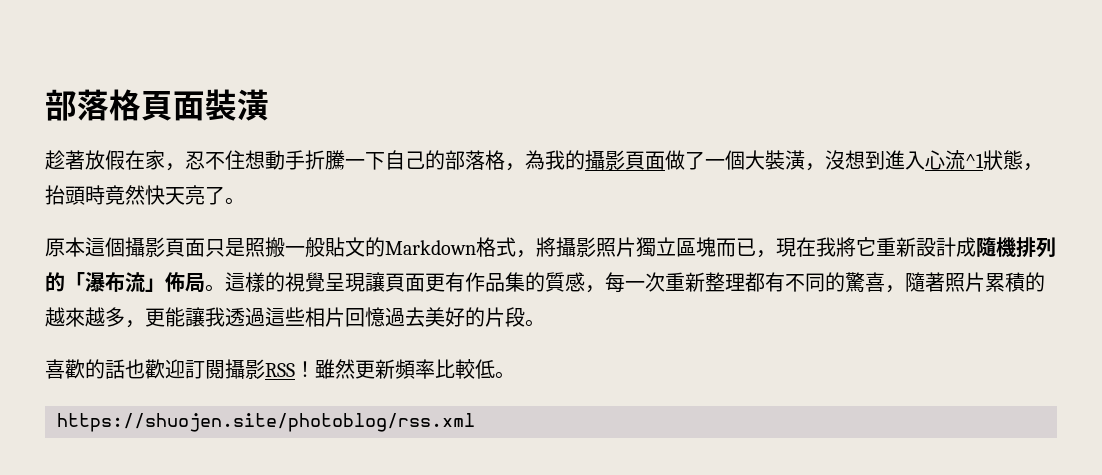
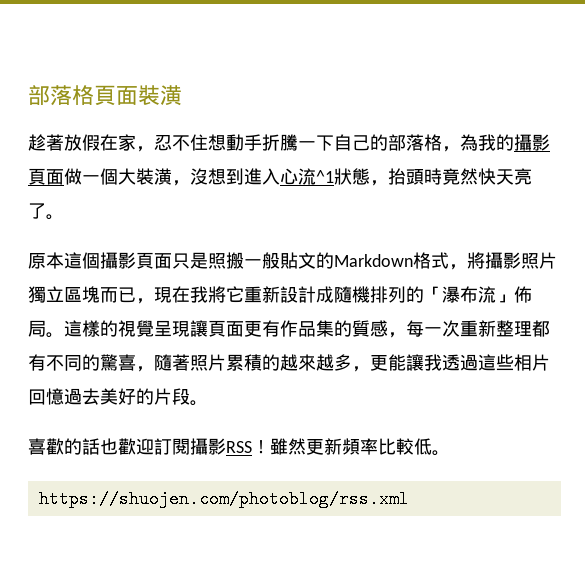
- 趁著放假在家，忍不住想動手折騰一下自己的部落格，為我的攝影頁面做了一個大裝潢，沒想到進入心流^1狀態，抬頭時竟然快天亮了。
+ 趁著放假在家，忍不住想動手折騰一下自己的部落格，為我的攝影頁面做一個大裝潢，沒想到進入心流^1狀態，抬頭時竟然快天亮了。
- https://shuojen.site/photoblog/rss.xml
+ https://shuojen.com/photoblog/rss.xml

